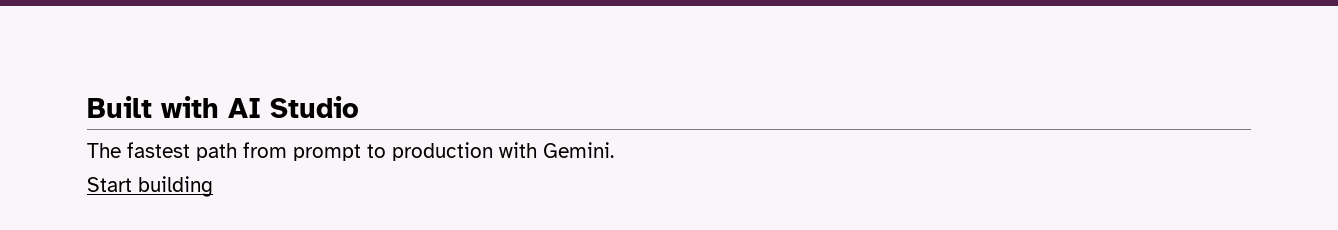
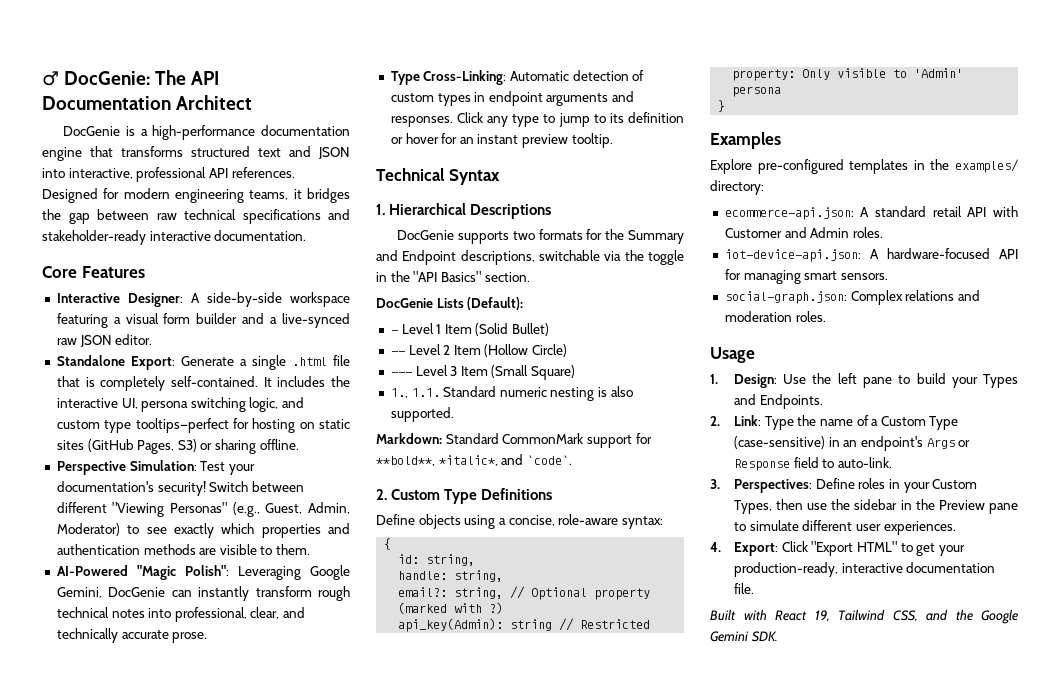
- Built with AI Studio
- The fastest path from prompt to production with Gemini.
- Start building
+ ♂ DocGenie: The API Documentation Architect
+ DocGenie is a high-performance documentation engine that transforms structured text and JSON into interactive, professional API references. Designed for modern engineering teams, it bridges the gap between raw technical specifications and stakeholder-ready interactive documentation.
+ Core Features
+ Interactive Designer: A side-by-side workspace featuring a visual form builder and a live-synced raw JSON editor.
+ Standalone Export: Generate a single .html file that is completely self-contained. It includes the interactive UI, persona switching logic, and custom type tooltips—perfect for hosting on static sites (GitHub Pages, S3) or sharing offline.
+ Perspective Simulation: Test your documentation's security! Switch between different "Viewing Personas" (e.g., Guest, Admin, Moderator) to see exactly which properties and authentication methods are visible to them.
+ AI-Powered "Magic Polish": Leveraging Google Gemini, DocGenie can instantly transform rough technical notes into professional, clear, and technically accurate prose.
+ Type Cross-Linking: Automatic detection of custom types in endpoint arguments and responses. Click any type to jump to its definition or hover for an instant preview tooltip.
+ Technical Syntax
+ 1. Hierarchical Descriptions
+ DocGenie supports two formats for the Summary and Endpoint descriptions, switchable via the toggle in the "API Basics" section.
+ DocGenie Lists (Default):
+ - Level 1 Item (Solid Bullet)
+ -- Level 2 Item (Hollow Circle)
+ --- Level 3 Item (Small Square)
+ 1., 1.1. Standard numeric nesting is also supported.
+ Markdown: Standard CommonMark support for **bold**, *italic*, and `code`.
+ 2. Custom Type Definitions
+ Define objects using a concise, role-aware syntax:
+ {
+ id: string,
+ handle: string,
+ email?: string, // Optional property (marked with ?)
+ api_key(Admin): string // Restricted property: Only visible to 'Admin' persona
+ }
+ Examples
+ Explore pre-configured templates in the examples/ directory:
+ ecommerce-api.json: A standard retail API with Customer and Admin roles.
+ iot-device-api.json: A hardware-focused API for managing smart sensors.
+ social-graph.json: Complex relations and moderation roles.
+ Usage
+ 1. Design: Use the left pane to build your Types and Endpoints.
+ 2. Link: Type the name of a Custom Type (case-sensitive) in an endpoint's Args or Response field to auto-link.
+ 3. Perspectives: Define roles in your Custom Types, then use the sidebar in the Preview pane to simulate different user experiences.
+ 4. Export: Click "Export HTML" to get your production-ready, interactive documentation file.
+ Built with React 19, Tailwind CSS, and the Google Gemini SDK.

